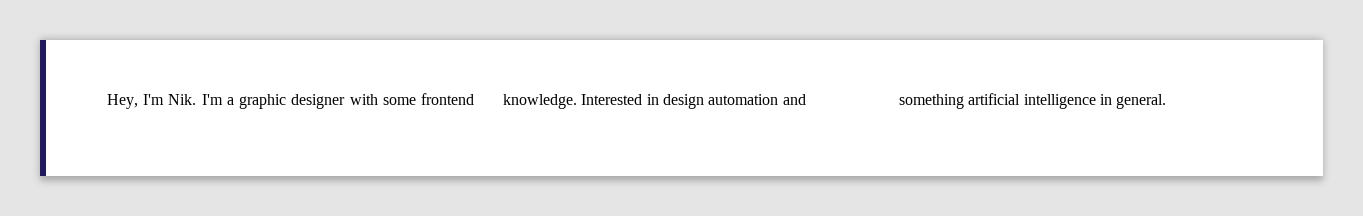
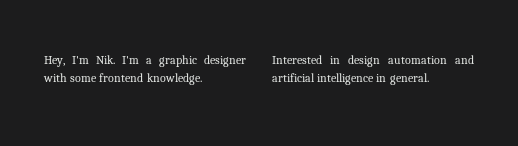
- Interested in design automation and something artificial intelligence in general.
+ Interested in design automation and artificial intelligence in general.

